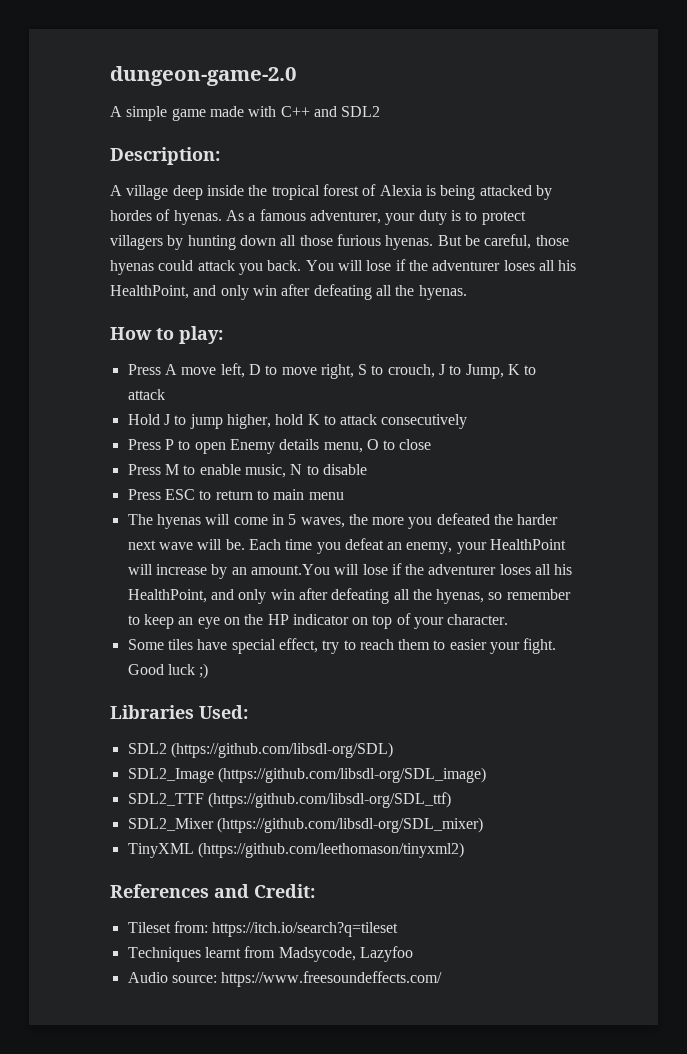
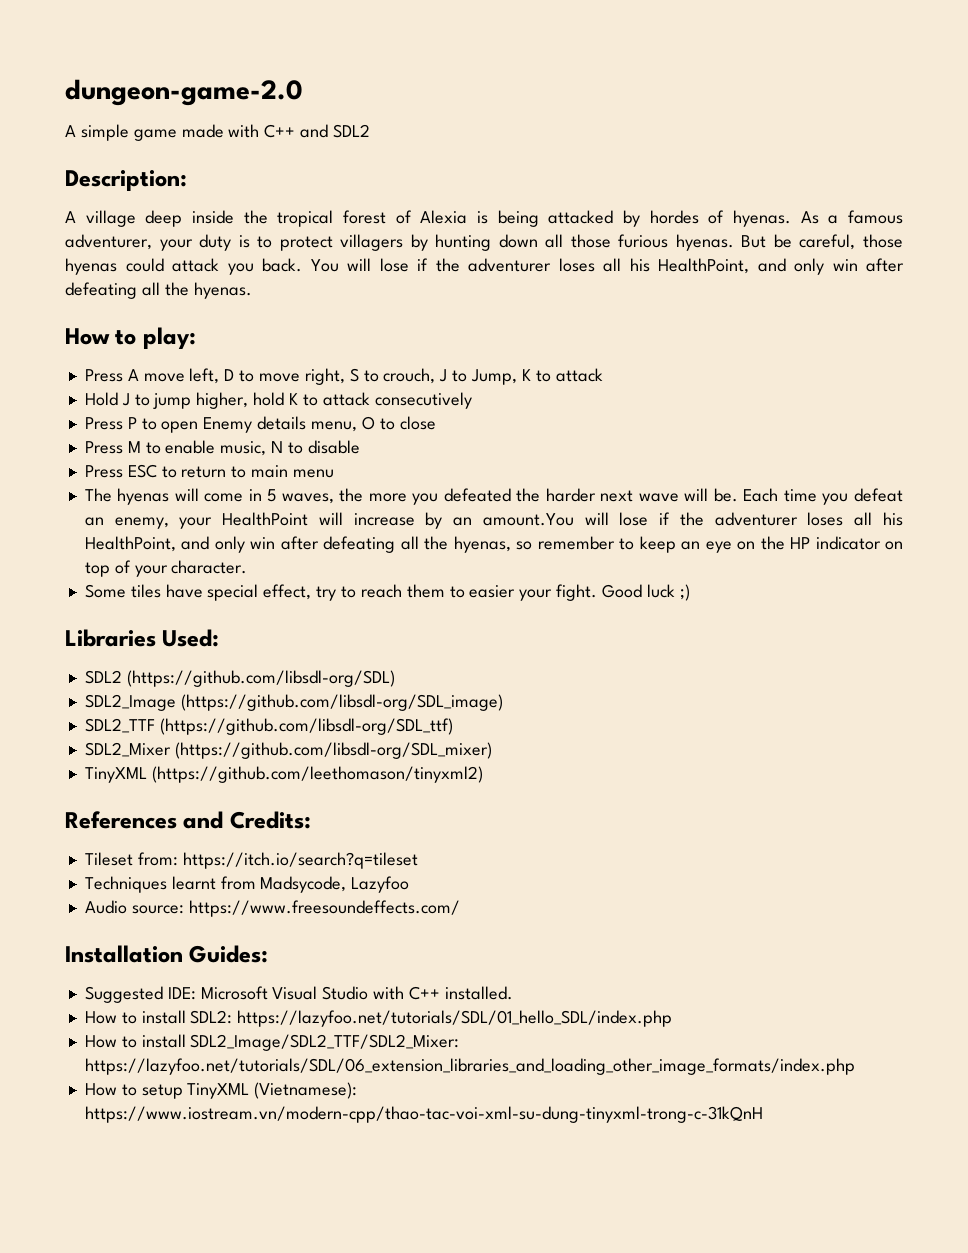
- References and Credit:
+ References and Credits:
+ Installation Guides:
+ Suggested IDE: Microsoft Visual Studio with C++ installed.
+ How to install SDL2: https://lazyfoo.net/tutorials/SDL/01_hello_SDL/index.php
+ How to install SDL2_Image/SDL2_TTF/SDL2_Mixer: https://lazyfoo.net/tutorials/SDL/06_extension_libraries_and_loading_other_image_formats/index.php
+ How to setup TinyXML (Vietnamese): https://www.iostream.vn/modern-cpp/thao-tac-voi-xml-su-dung-tinyxml-trong-c-31kQnH

